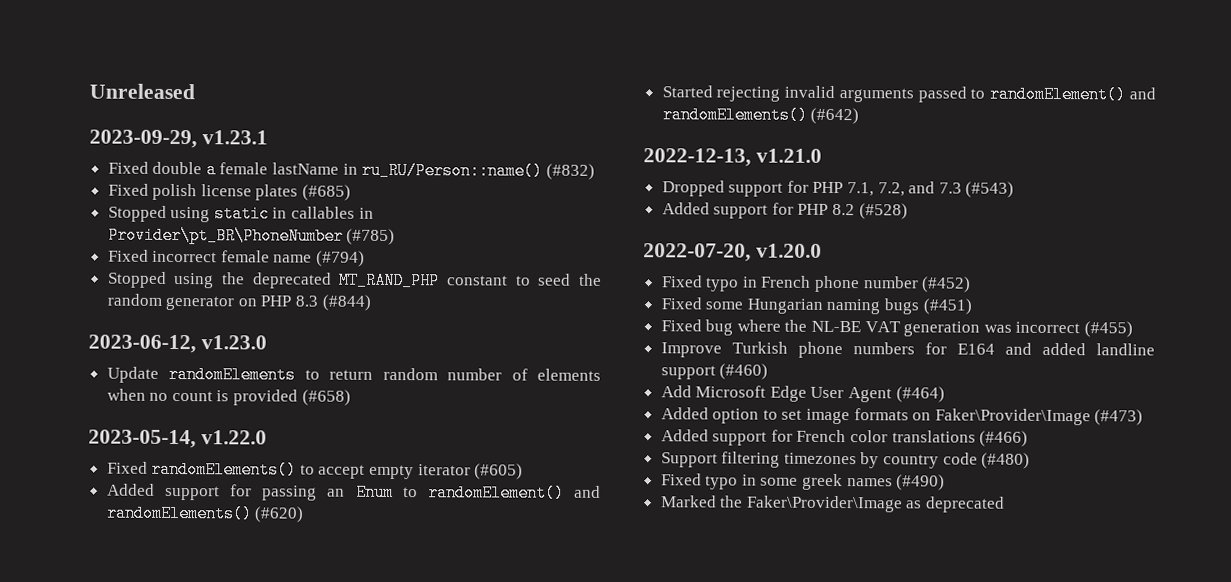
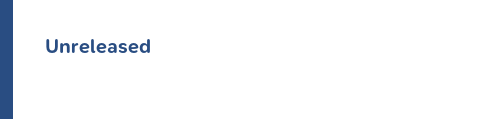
- 2023-09-29, v1.23.1
- Fixed double а female lastName in ru_RU/Person::name() (#832)
- Fixed polish license plates (#685)
- Stopped using static in callables in Provider\pt_BR\PhoneNumber (#785)
- Fixed incorrect female name (#794)
- Stopped using the deprecated MT_RAND_PHP constant to seed the random generator on PHP 8.3 (#844)
- 2023-06-12, v1.23.0
- Update randomElements to return random number of elements when no count is provided (#658)
- 2023-05-14, v1.22.0
- Fixed randomElements() to accept empty iterator (#605)
- Added support for passing an Enum to randomElement() and randomElements() (#620)
- Started rejecting invalid arguments passed to randomElement() and randomElements() (#642)
- 2022-12-13, v1.21.0
- Dropped support for PHP 7.1, 7.2, and 7.3 (#543)
- Added support for PHP 8.2 (#528)
- 2022-07-20, v1.20.0
- Fixed typo in French phone number (#452)
- Fixed some Hungarian naming bugs (#451)
- Fixed bug where the NL-BE VAT generation was incorrect (#455)
- Improve Turkish phone numbers for E164 and added landline support (#460)
- Add Microsoft Edge User Agent (#464)
- Added option to set image formats on Faker\Provider\Image (#473)
- Added support for French color translations (#466)
- Support filtering timezones by country code (#480)
- Fixed typo in some greek names (#490)
- Marked the Faker\Provider\Image as deprecated

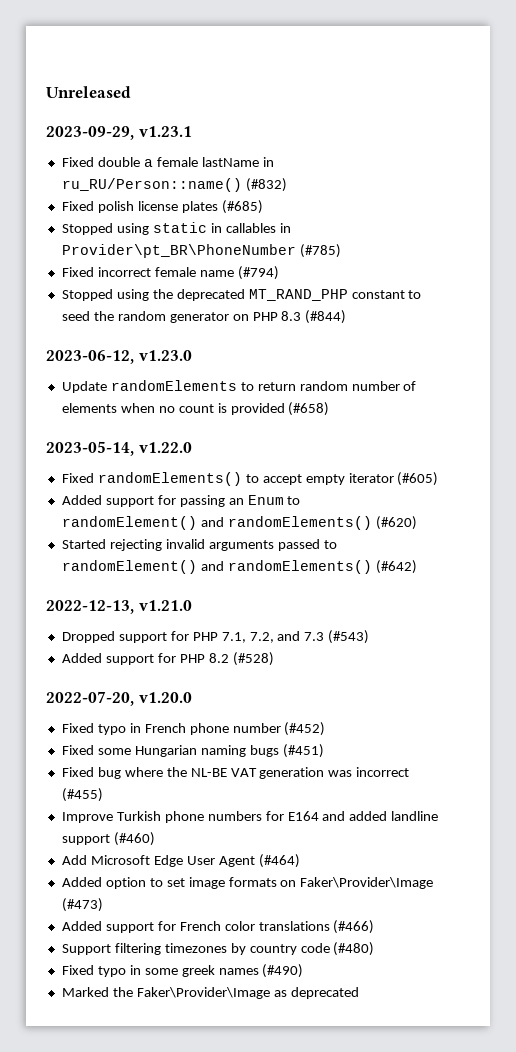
+ 2023-09-29, v1.23.1
+ Fixed double а female lastName in ru_RU/Person::name() (#832)
+ Fixed polish license plates (#685)
+ Stopped using static in callables in Provider\pt_BR\PhoneNumber (#785)
+ Fixed incorrect female name (#794)
+ Stopped using the deprecated MT_RAND_PHP constant to seed the random generator on PHP 8.3 (#844)
+ 2023-06-12, v1.23.0
+ Update randomElements to return random number of elements when no count is provided (#658)
+ 2023-05-14, v1.22.0
+ Fixed randomElements() to accept empty iterator (#605)
+ Added support for passing an Enum to randomElement() and randomElements() (#620)
+ Started rejecting invalid arguments passed to randomElement() and randomElements() (#642)
+ 2022-12-13, v1.21.0
+ Dropped support for PHP 7.1, 7.2, and 7.3 (#543)
+ Added support for PHP 8.2 (#528)
+ 2022-07-20, v1.20.0
+ Fixed typo in French phone number (#452)
+ Fixed some Hungarian naming bugs (#451)
+ Fixed bug where the NL-BE VAT generation was incorrect (#455)
+ Improve Turkish phone numbers for E164 and added landline support (#460)
+ Add Microsoft Edge User Agent (#464)
+ Added option to set image formats on Faker\Provider\Image (#473)
+ Added support for French color translations (#466)
+ Support filtering timezones by country code (#480)
+ Fixed typo in some greek names (#490)
+ Marked the Faker\Provider\Image as deprecated

